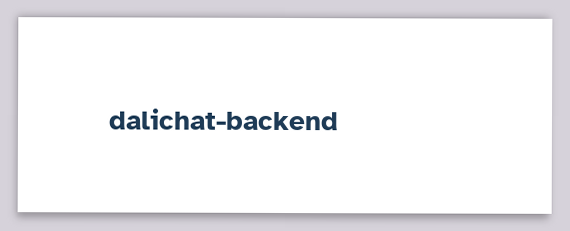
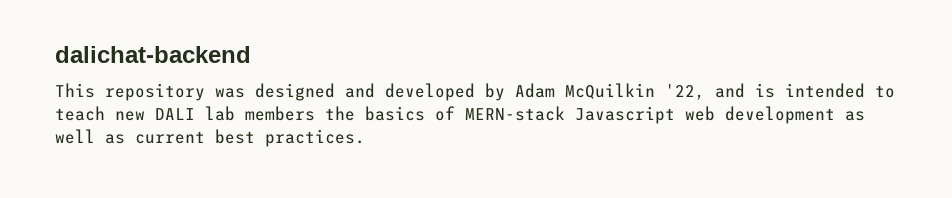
+ This repository was designed and developed by Adam McQuilkin '22, and is intended to teach new DALI lab members the basics of MERN-stack Javascript web development as well as current best practices.

